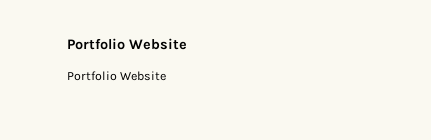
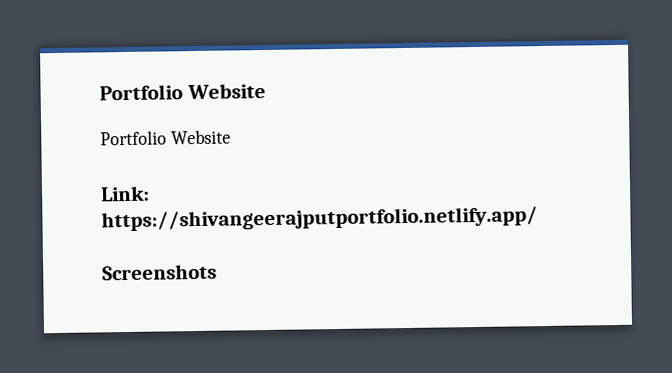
+ Link: https://shivangeerajputportfolio.netlify.app/
+ Screenshots

